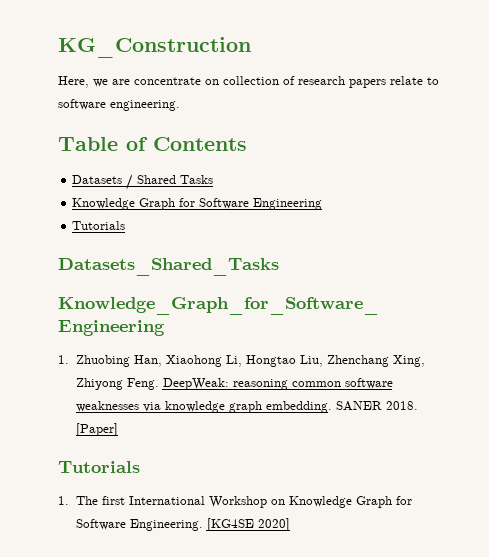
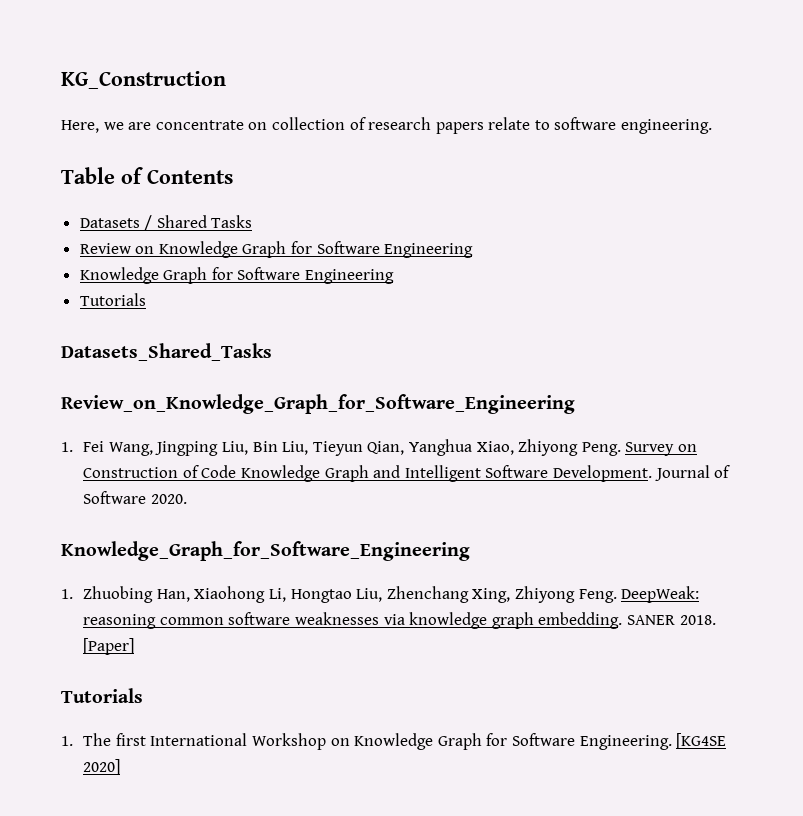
+ Review on Knowledge Graph for Software Engineering
+ Review_on_Knowledge_Graph_for_Software_Engineering
+ 1. Fei Wang, Jingping Liu, Bin Liu, Tieyun Qian, Yanghua Xiao, Zhiyong Peng. Survey on Construction of Code Knowledge Graph and Intelligent Software Development. Journal of Software 2020.

